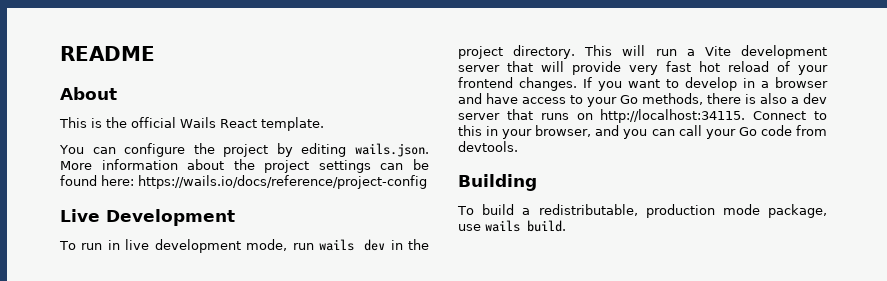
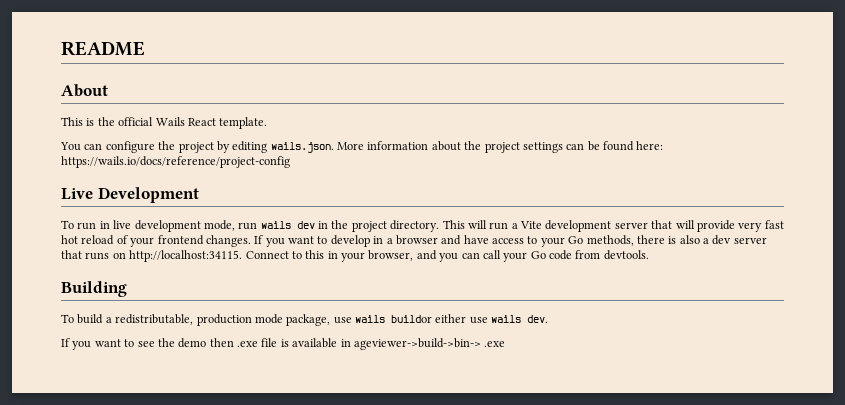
- To build a redistributable, production mode package, use wails build.
+ To build a redistributable, production mode package, use wails buildor either use wails dev.
+ If you want to see the demo then .exe file is available in ageviewer->build->bin-> .exe

